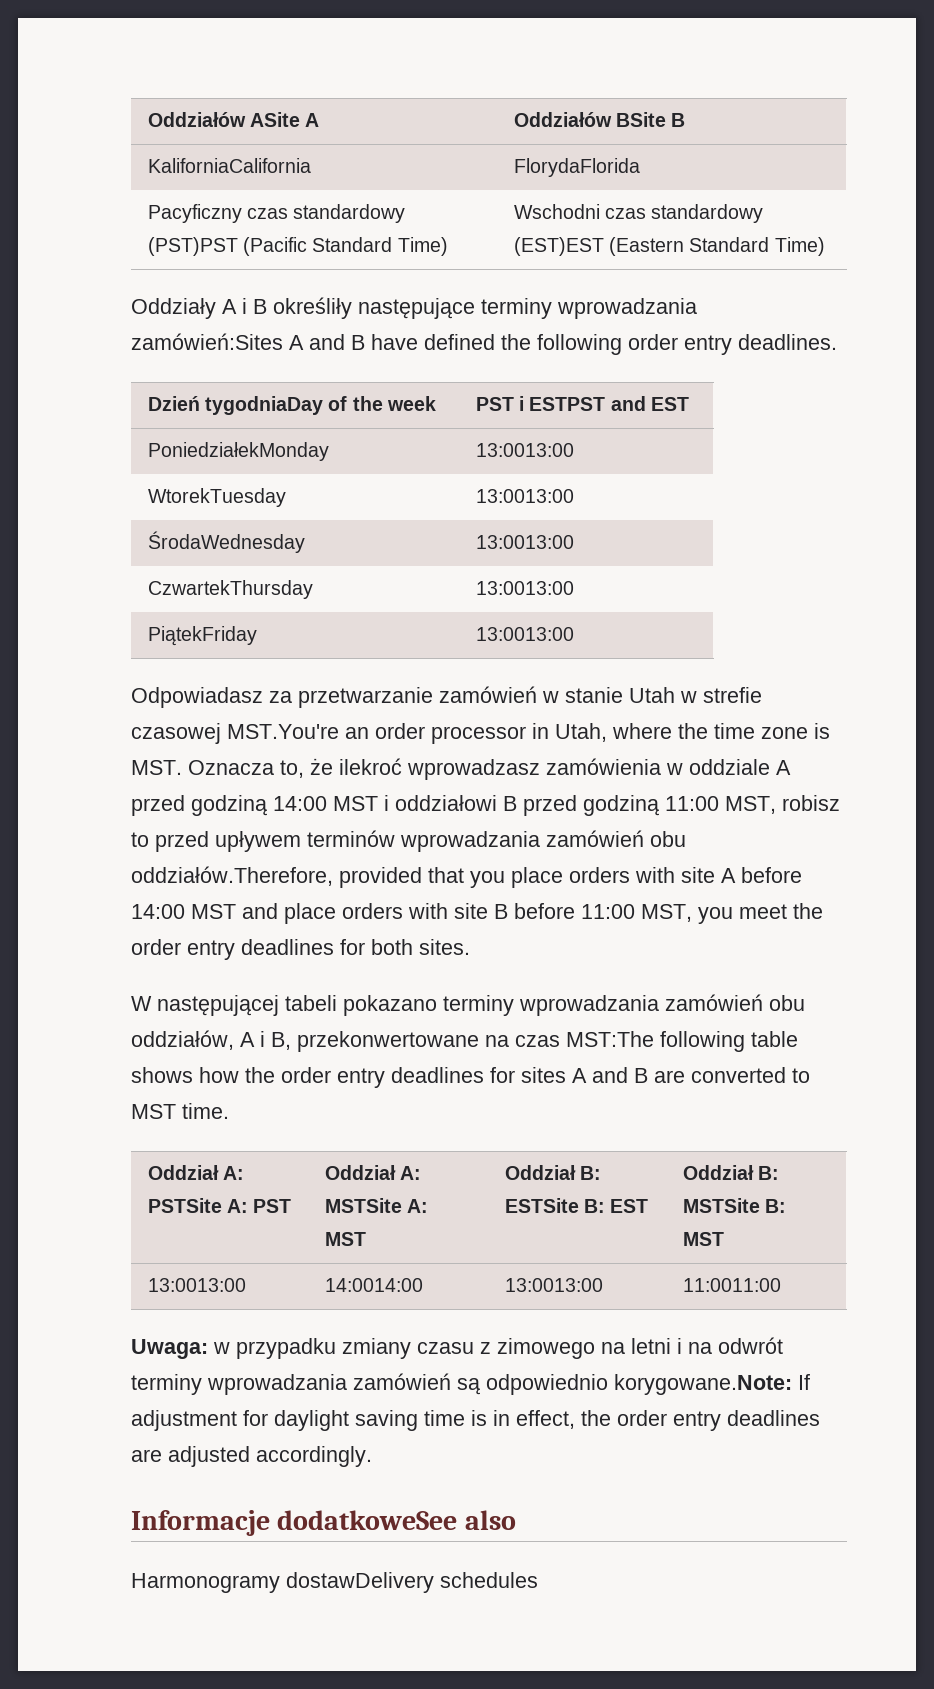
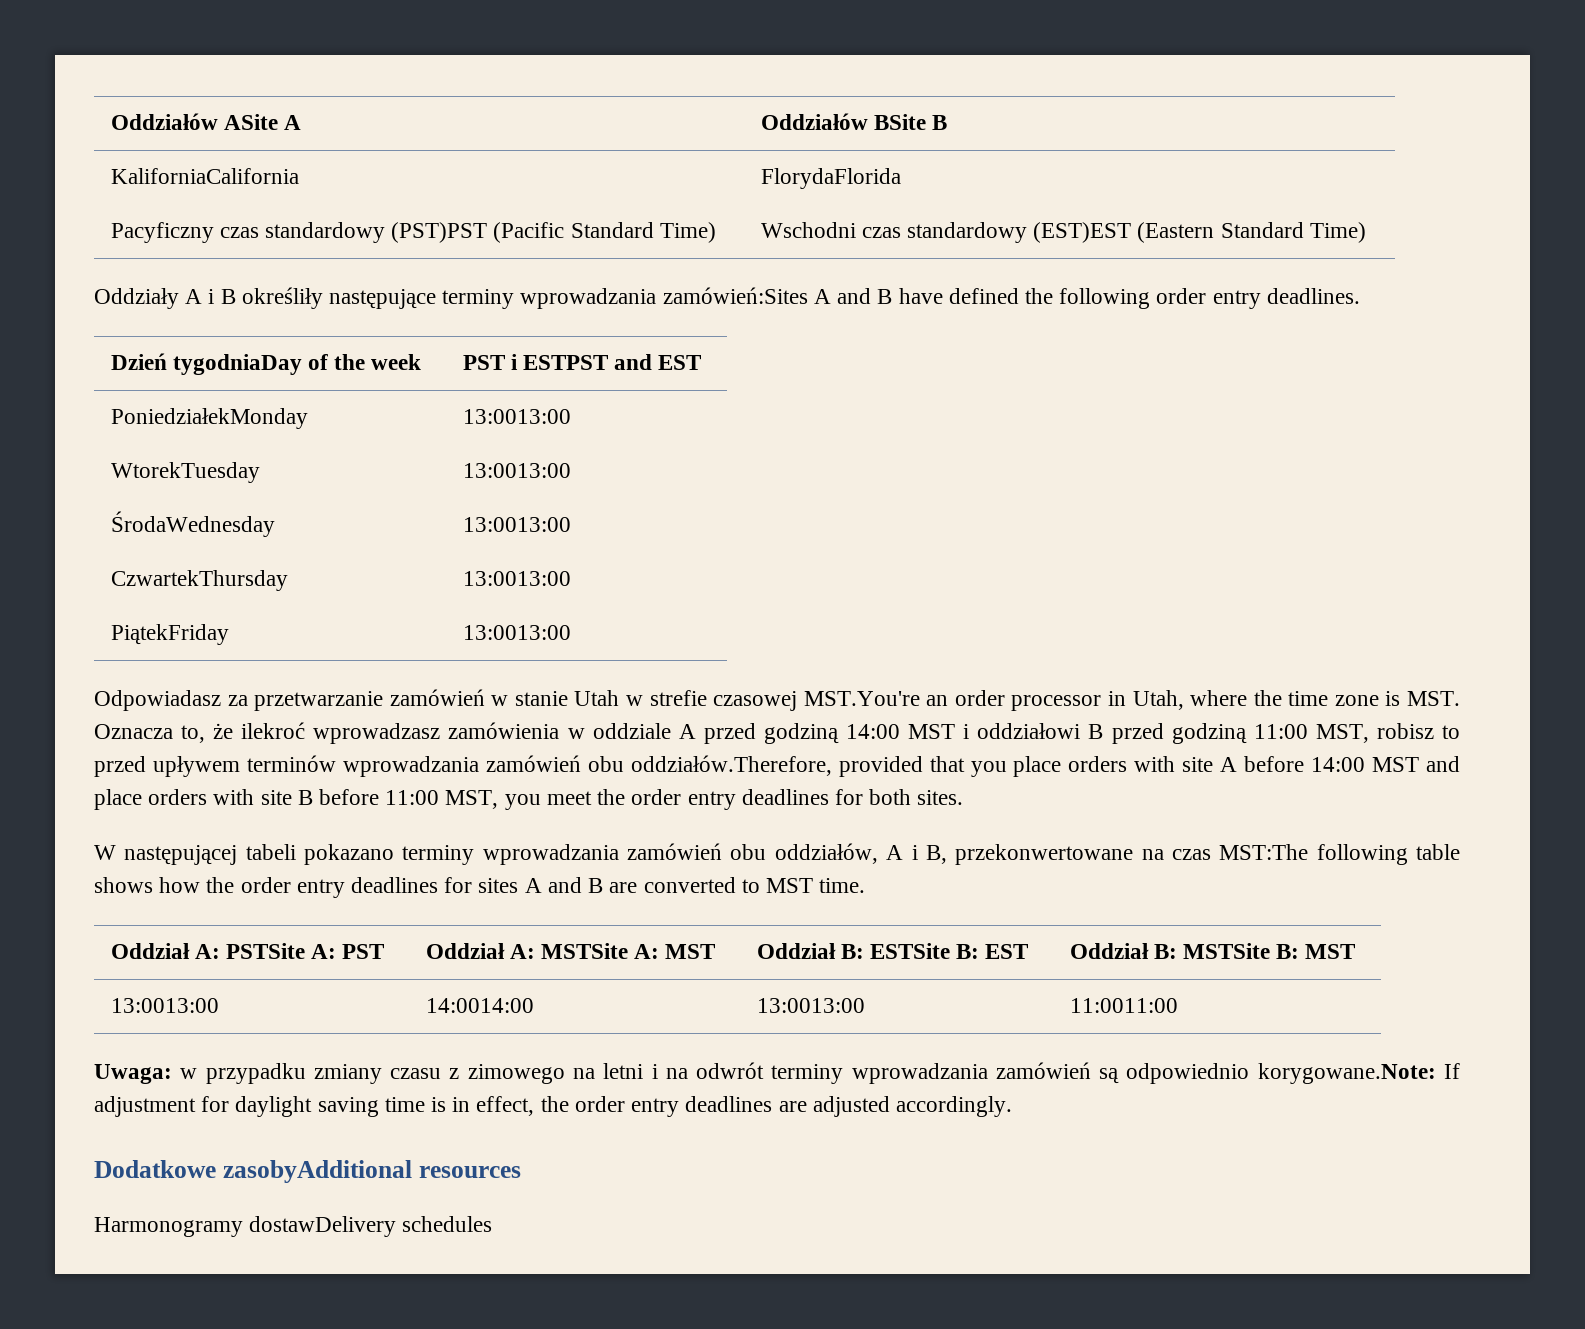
- Informacje dodatkoweSee also
+ Dodatkowe zasobyAdditional resources

